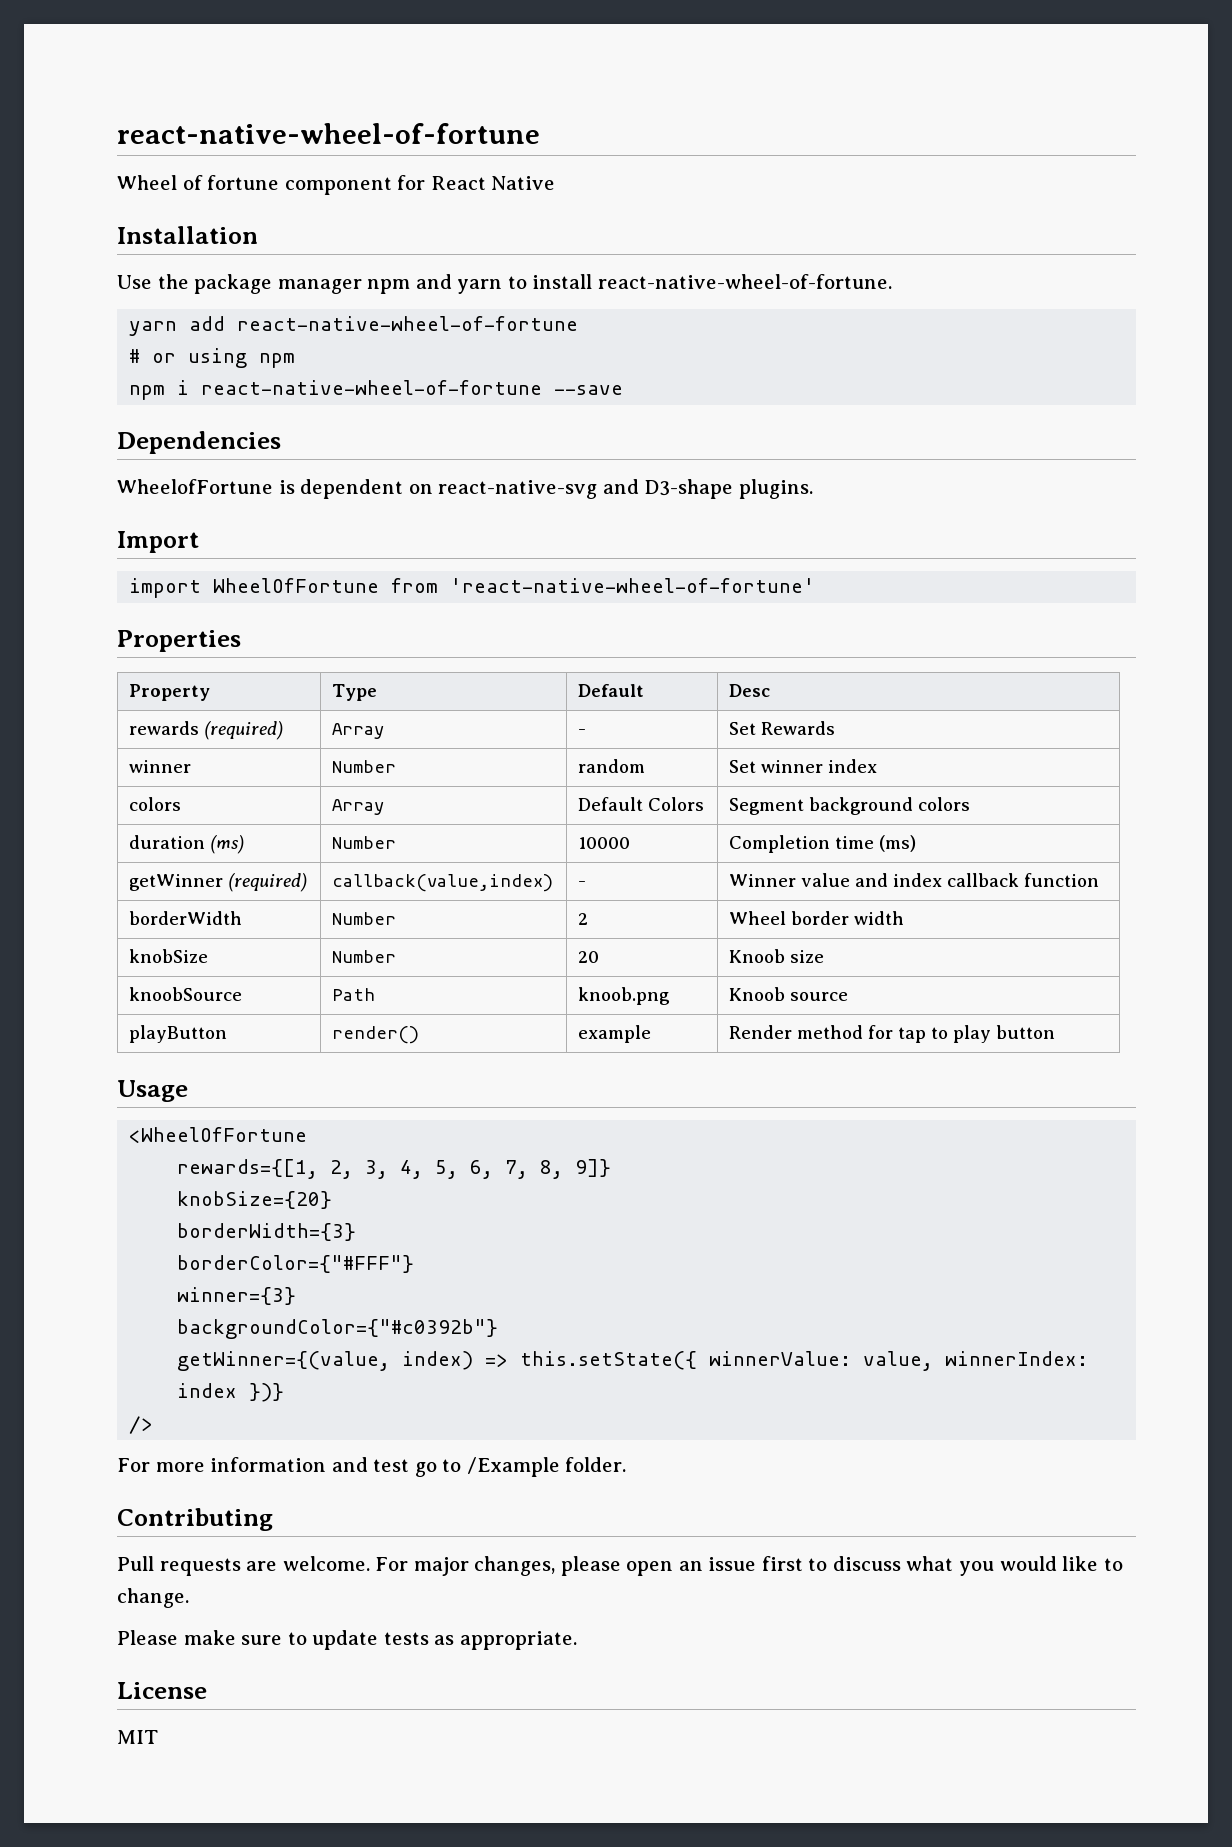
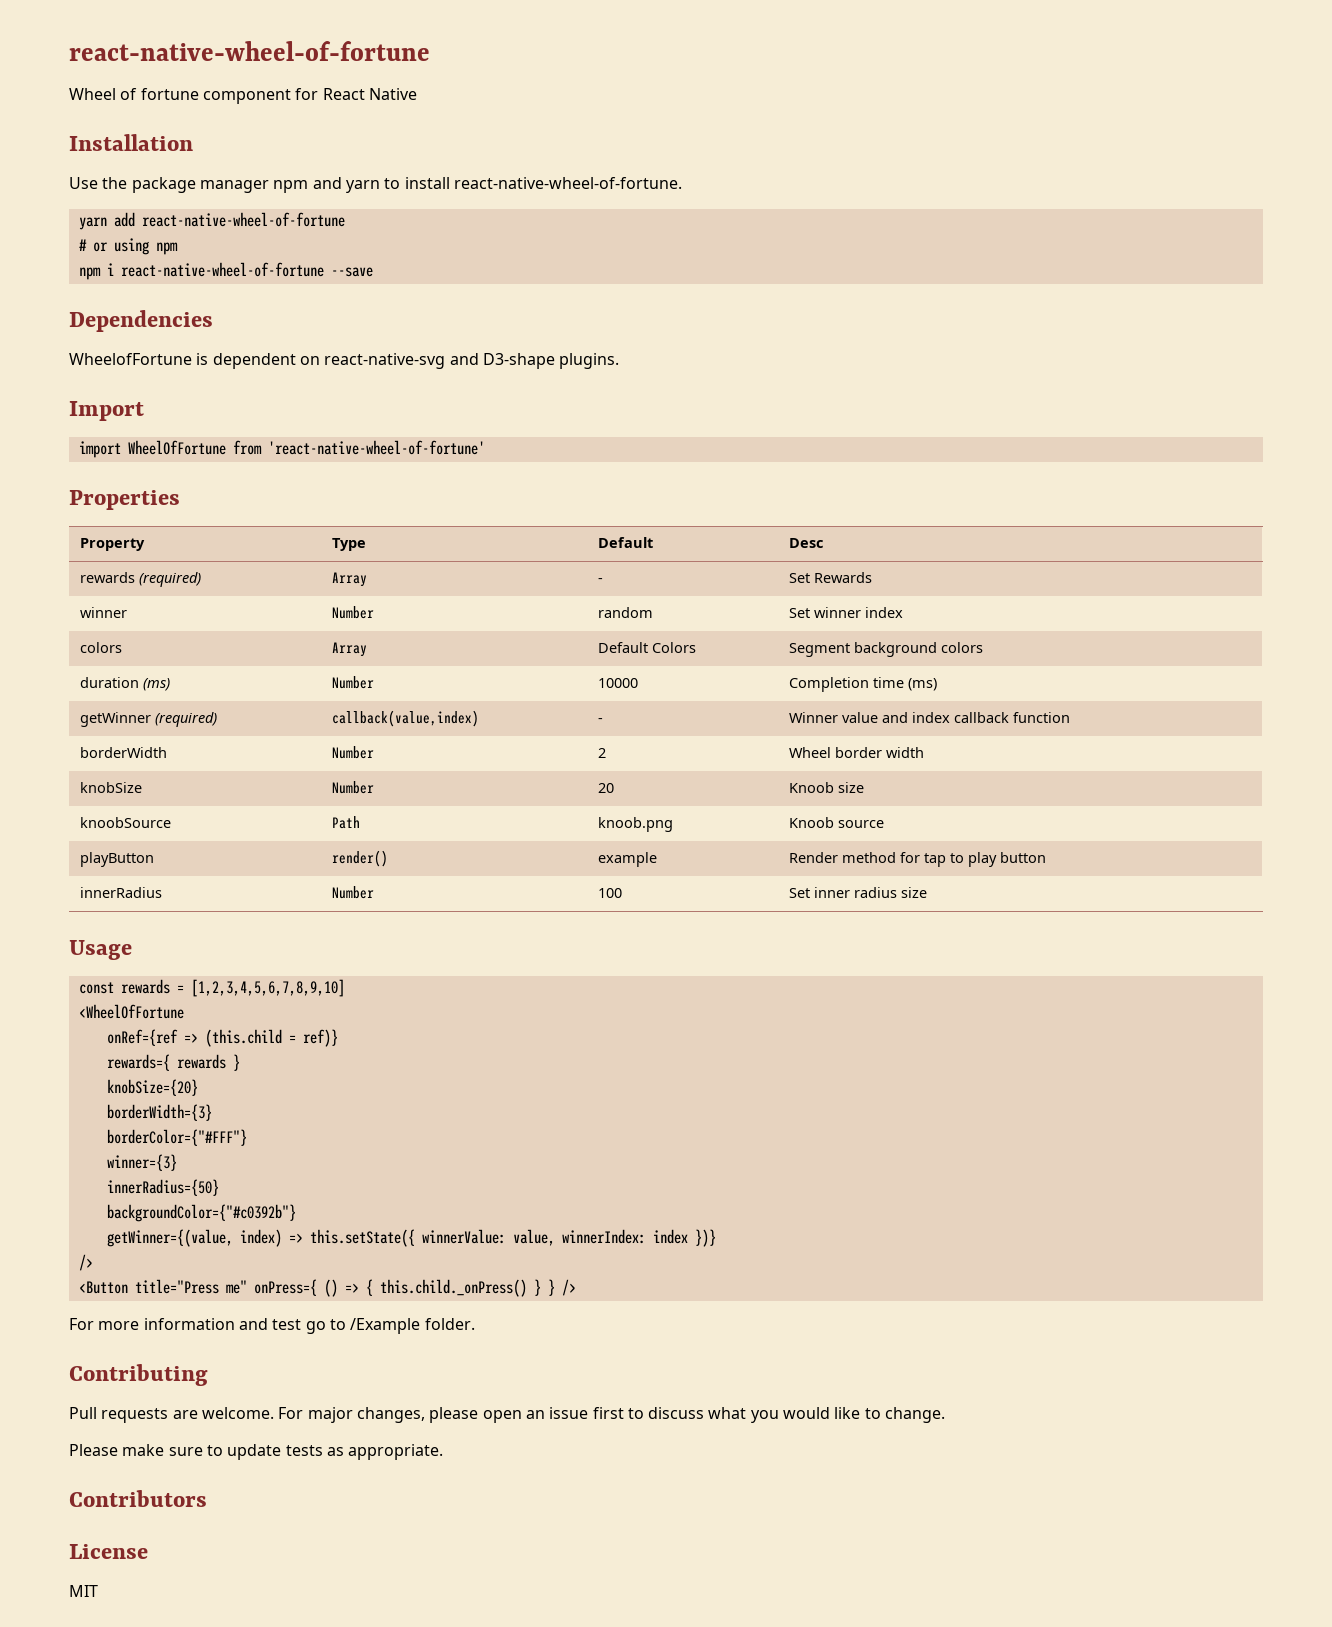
+ innerRadius | Number | 100 | Set inner radius size
  Usage
+ const rewards = [1,2,3,4,5,6,7,8,9,10]
  <WheelOfFortune
- rewards={[1, 2, 3, 4, 5, 6, 7, 8, 9]}
+ onRef={ref => (this.child = ref)}
+ rewards={ rewards }
+ innerRadius={50}
+ <Button title="Press me" onPress={ () => { this.child._onPress() } } />
+ Contributors

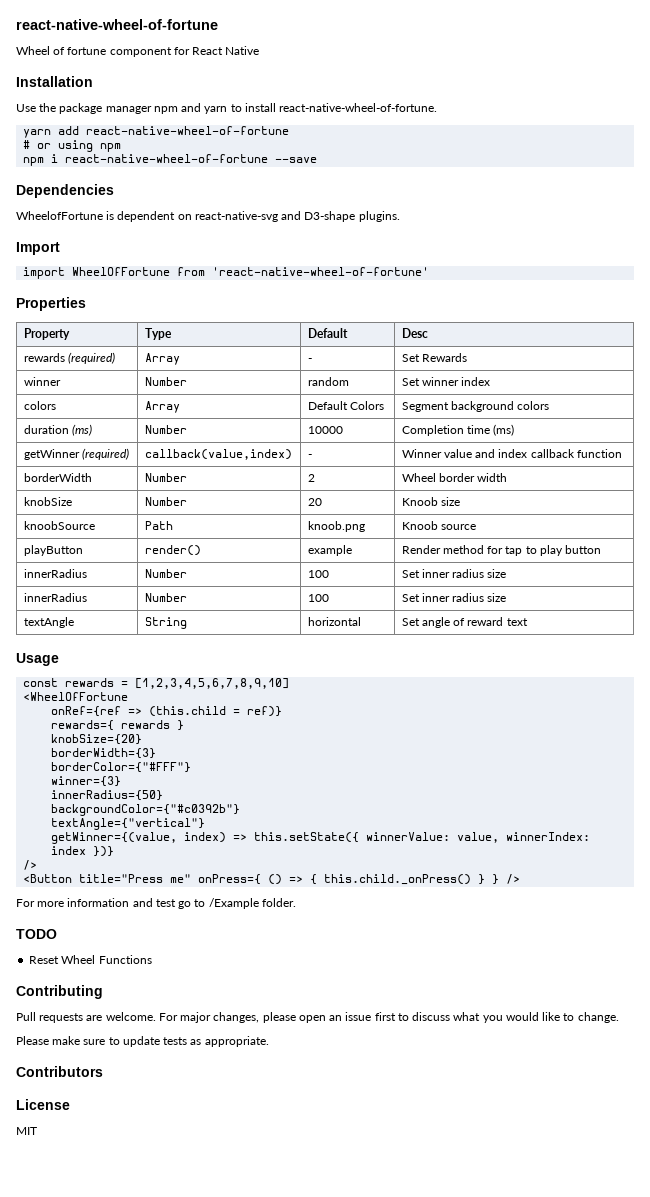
  playButton | render() | example | Render method for tap to play button
  innerRadius | Number | 100 | Set inner radius size
+ innerRadius | Number | 100 | Set inner radius size
+ textAngle | String | horizontal | Set angle of reward text
+ textAngle={"vertical"}
+ TODO
+ Reset Wheel Functions

